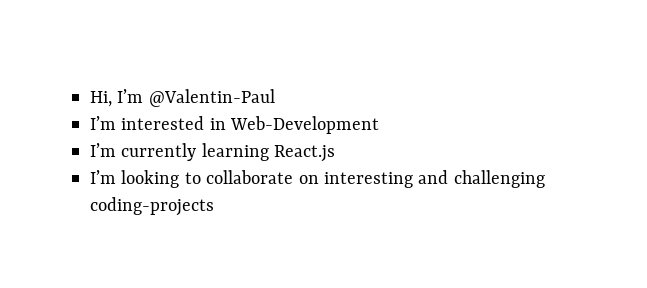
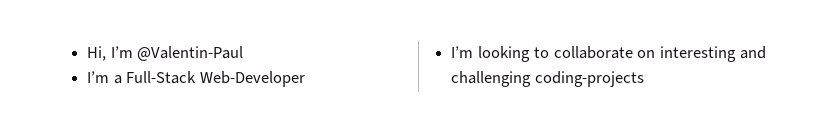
- I’m interested in Web-Development
- I’m currently learning React.js
+ I’m a Full-Stack Web-Developer

